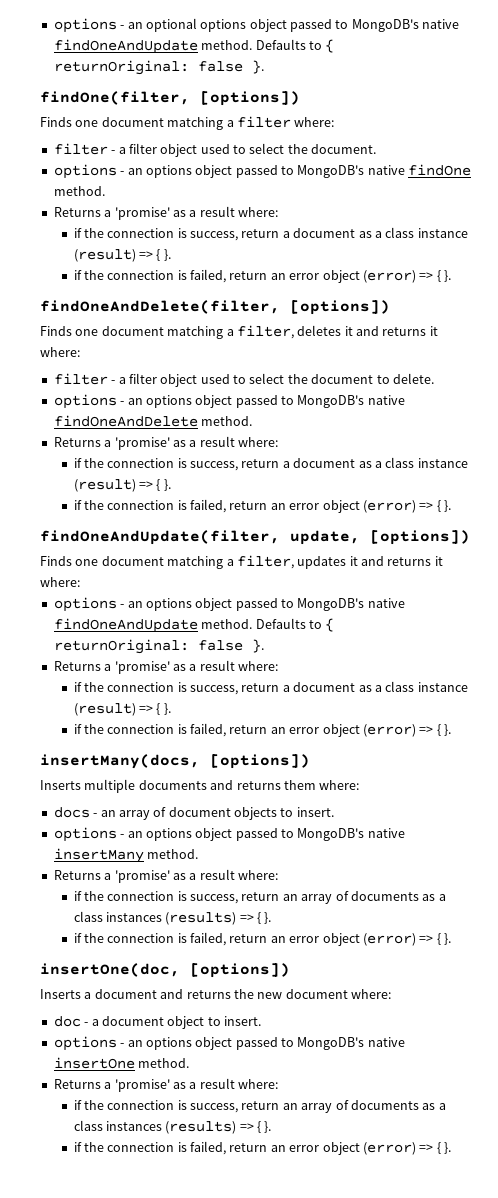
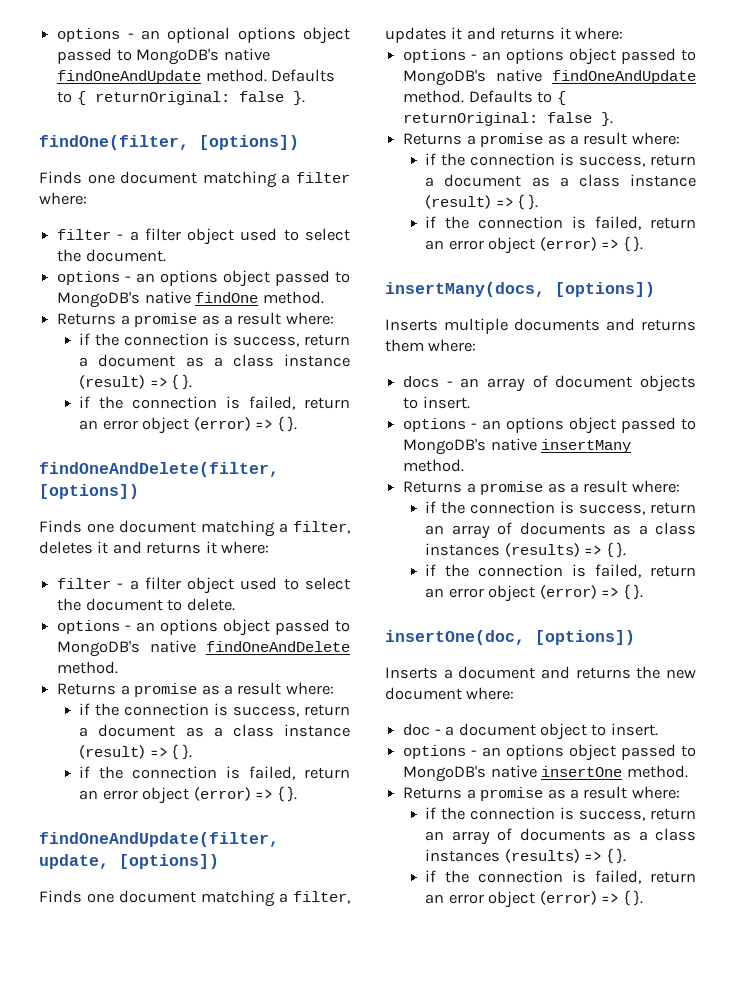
  options - an options object passed to MongoDB's native findOne method.
- Returns a 'promise' as a result where:
+ Returns a promise as a result where:
  options - an options object passed to MongoDB's native findOneAndDelete method.
- Returns a 'promise' as a result where:
+ Returns a promise as a result where:
  options - an options object passed to MongoDB's native findOneAndUpdate method. Defaults to { returnOriginal: false }.
- Returns a 'promise' as a result where:
+ Returns a promise as a result where:
  options - an options object passed to MongoDB's native insertMany method.
- Returns a 'promise' as a result where:
+ Returns a promise as a result where:
  options - an options object passed to MongoDB's native insertOne method.
- Returns a 'promise' as a result where:
+ Returns a promise as a result where:

